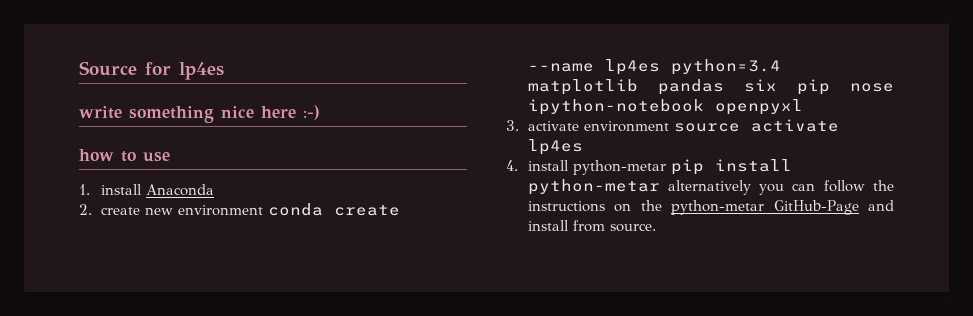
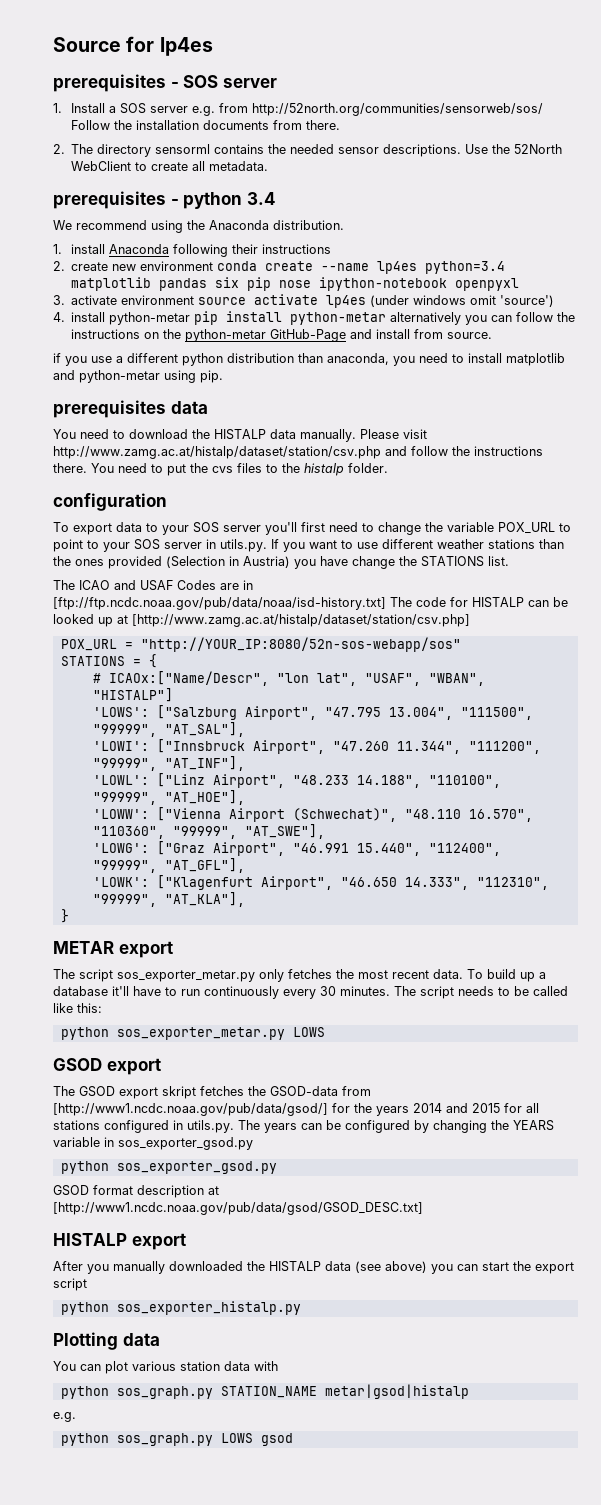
- write something nice here :-)
- how to use
+ prerequisites - SOS server
+ 1. Install a SOS server e.g. from http://52north.org/communities/sensorweb/sos/ Follow the installation documents from there.
+ 2. The directory sensorml contains the needed sensor descriptions. Use the 52North WebClient to create all metadata.
+ prerequisites - python 3.4
+ We recommend using the Anaconda distribution.
- 1. install Anaconda
+ 1. install Anaconda following their instructions
- 3. activate environment source activate lp4es
+ 3. activate environment source activate lp4es (under windows omit 'source')
+ if you use a different python distribution than anaconda, you need to install matplotlib and python-metar using pip.
+ prerequisites data
+ You need to download the HISTALP data manually. Please visit http://www.zamg.ac.at/histalp/dataset/station/csv.php and follow the instructions there. You need to put the cvs files to the histalp folder.
+ configuration
+ To export data to your SOS server you'll first need to change the variable POX_URL to point to your SOS server in utils.py. If you want to use different weather stations than the ones provided (Selection in Austria) you have change the STATIONS list.
+ The ICAO and USAF Codes are in [ftp://ftp.ncdc.noaa.gov/pub/data/noaa/isd-history.txt] The code for HISTALP can be looked up at [http://www.zamg.ac.at/histalp/dataset/station/csv.php]
+ POX_URL = "http://YOUR_IP:8080/52n-sos-webapp/sos"
+ STATIONS = {
+ # ICAOx:["Name/Descr", "lon lat", "USAF", "WBAN", "HISTALP"]
+ 'LOWS': ["Salzburg Airport", "47.795 13.004", "111500", "99999", "AT_SAL"],
+ 'LOWI': ["Innsbruck Airport", "47.260 11.344", "111200", "99999", "AT_INF"],
+ 'LOWL': ["Linz Airport", "48.233 14.188", "110100", "99999", "AT_HOE"],
+ 'LOWW': ["Vienna Airport (Schwechat)", "48.110 16.570", "110360", "99999", "AT_SWE"],
+ 'LOWG': ["Graz Airport", "46.991 15.440", "112400", "99999", "AT_GFL"],
+ 'LOWK': ["Klagenfurt Airport", "46.650 14.333", "112310", "99999", "AT_KLA"],
+ }
+ METAR export
+ The script sos_exporter_metar.py only fetches the most recent data. To build up a database it'll have to run continuously every 30 minutes. The script needs to be called like this:
+ python sos_exporter_metar.py LOWS
+ GSOD export
+ The GSOD export skript fetches the GSOD-data from [http://www1.ncdc.noaa.gov/pub/data/gsod/] for the years 2014 and 2015 for all stations configured in utils.py. The years can be configured by changing the YEARS variable in sos_exporter_gsod.py
+ python sos_exporter_gsod.py
+ GSOD format description at [http://www1.ncdc.noaa.gov/pub/data/gsod/GSOD_DESC.txt]
+ HISTALP export
+ After you manually downloaded the HISTALP data (see above) you can start the export script
+ python sos_exporter_histalp.py
+ Plotting data
+ You can plot various station data with
+ python sos_graph.py STATION_NAME metar|gsod|histalp
+ e.g.
+ python sos_graph.py LOWS gsod

